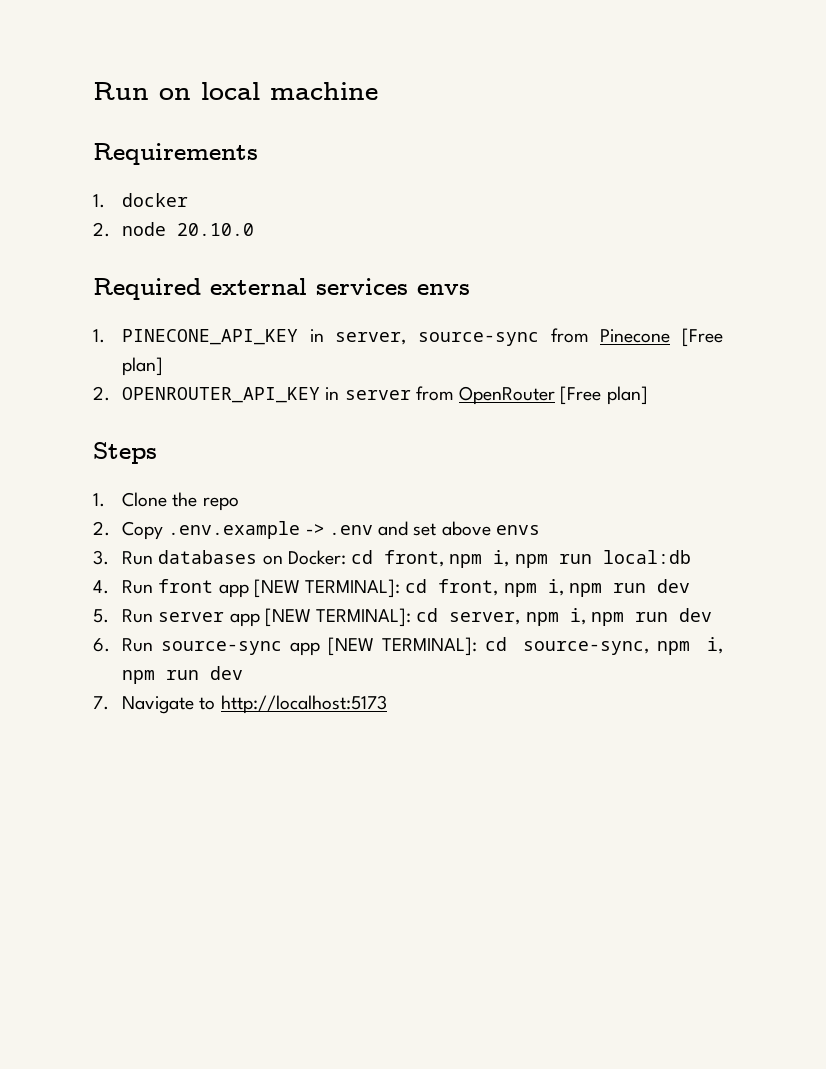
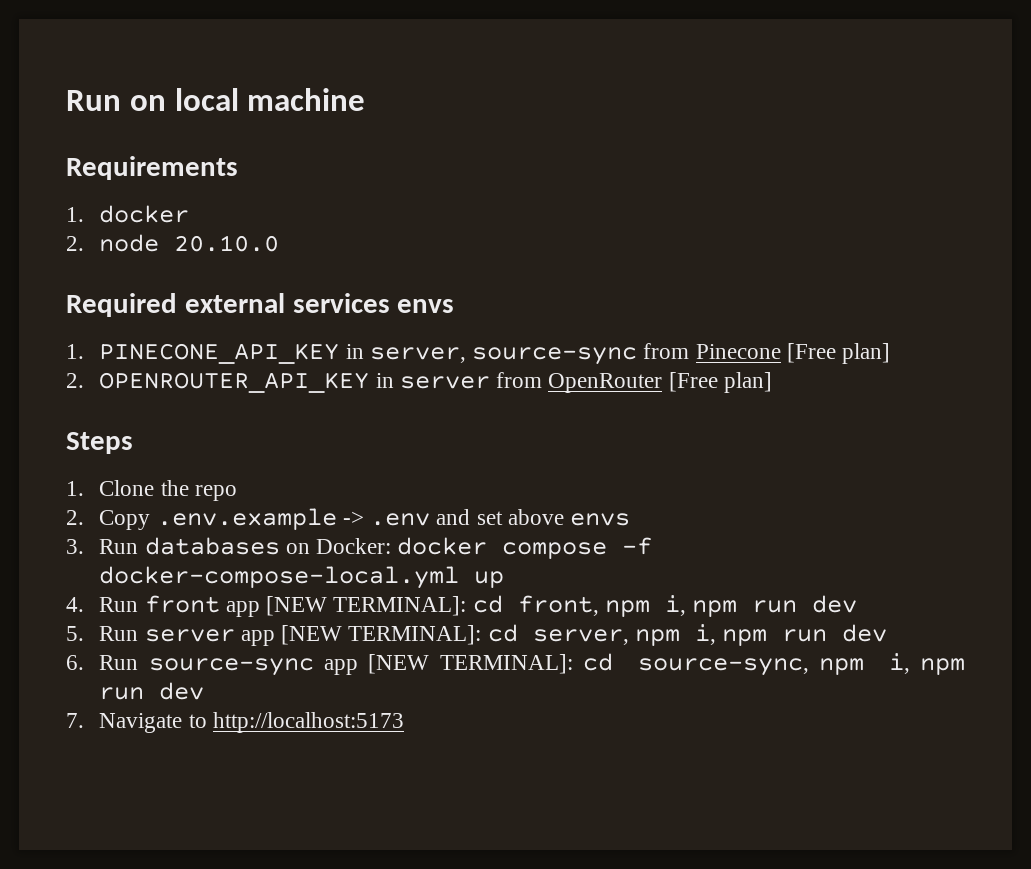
- 3. Run databases on Docker: cd front, npm i, npm run local:db
+ 3. Run databases on Docker: docker compose -f docker-compose-local.yml up

